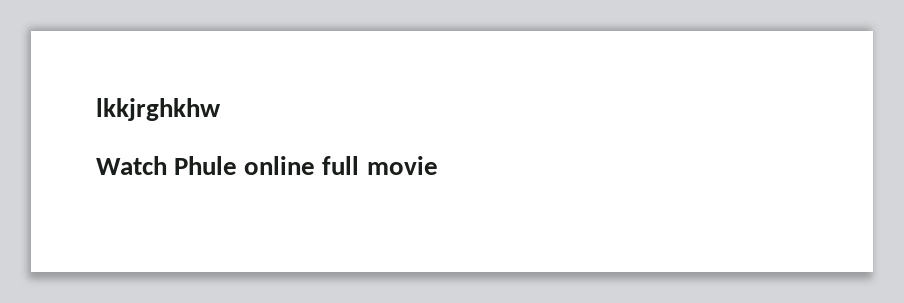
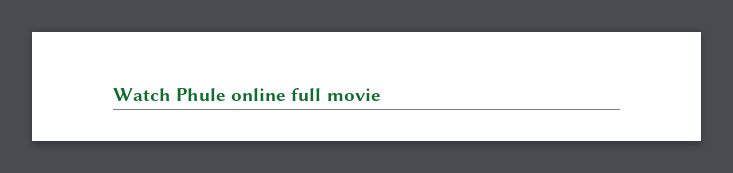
- lkkjrghkhw

